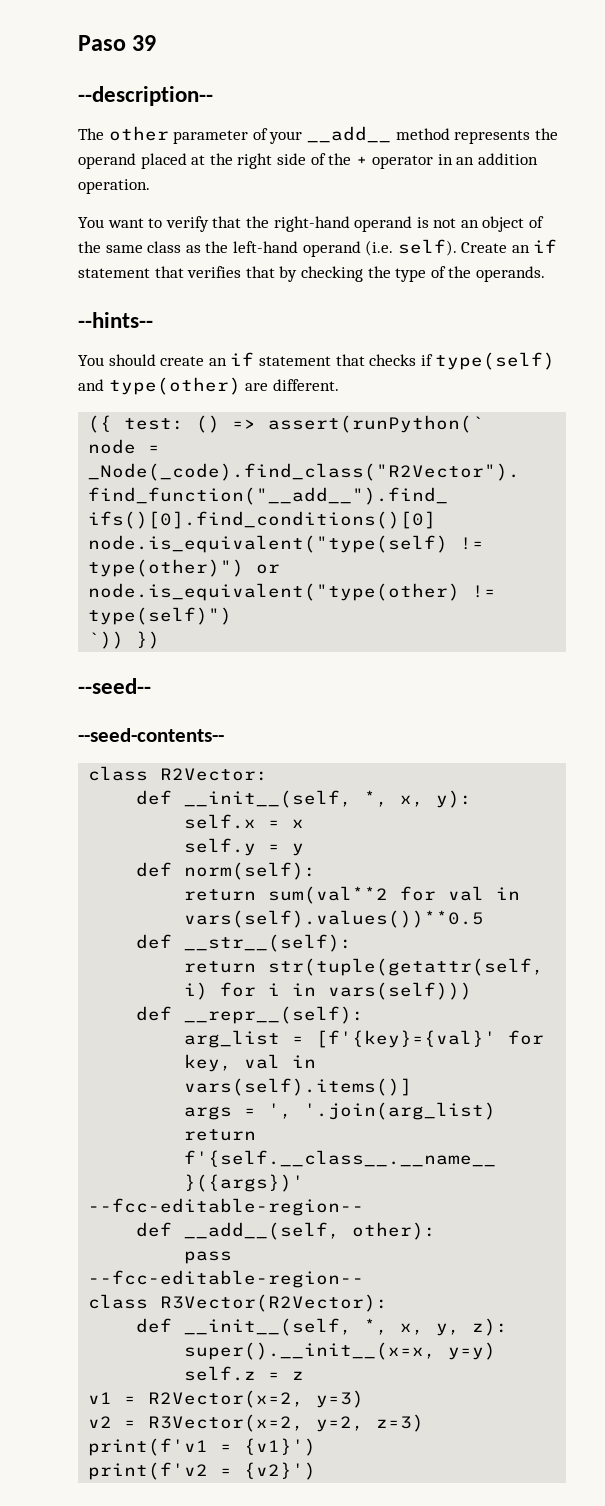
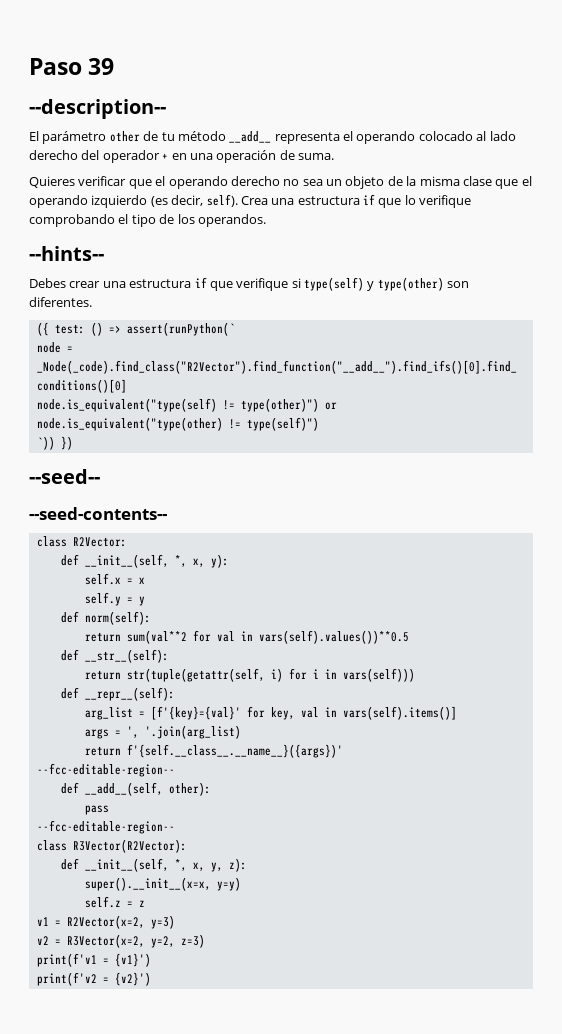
- The other parameter of your __add__ method represents the operand placed at the right side of the + operator in an addition operation.
- You want to verify that the right-hand operand is not an object of the same class as the left-hand operand (i.e. self). Create an if statement that verifies that by checking the type of the operands.
+ El parámetro other de tu método __add__ representa el operando colocado al lado derecho del operador + en una operación de suma.
+ Quieres verificar que el operando derecho no sea un objeto de la misma clase que el operando izquierdo (es decir, self). Crea una estructura if que lo verifique comprobando el tipo de los operandos.
  --hints--
- You should create an if statement that checks if type(self) and type(other) are different.
+ Debes crear una estructura if que verifique si type(self) y type(other) son diferentes.

